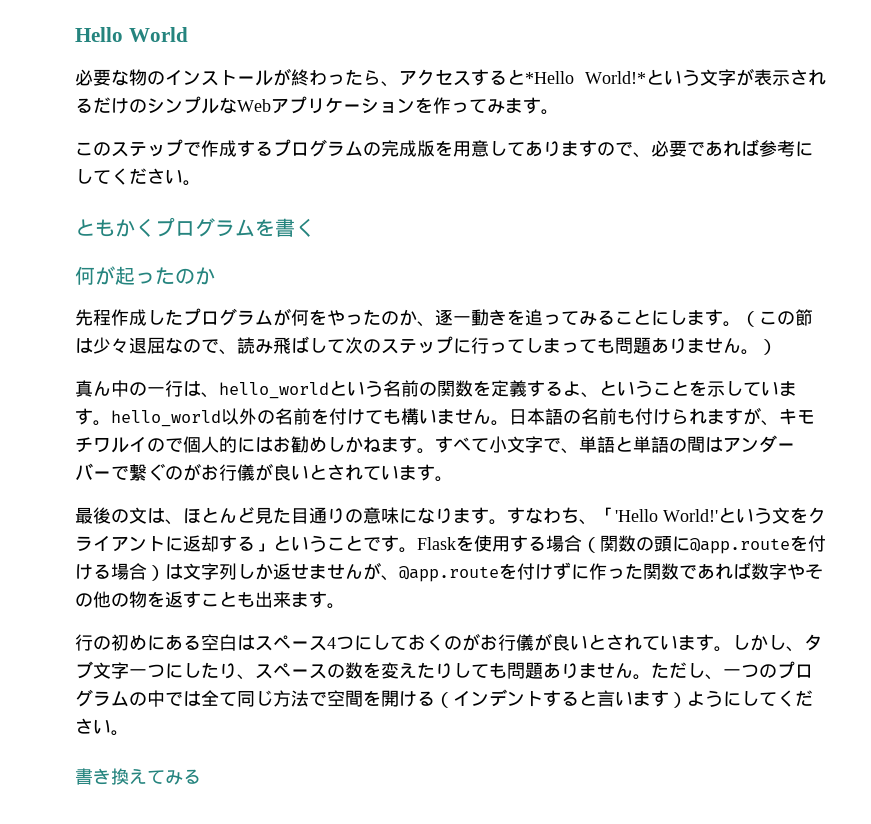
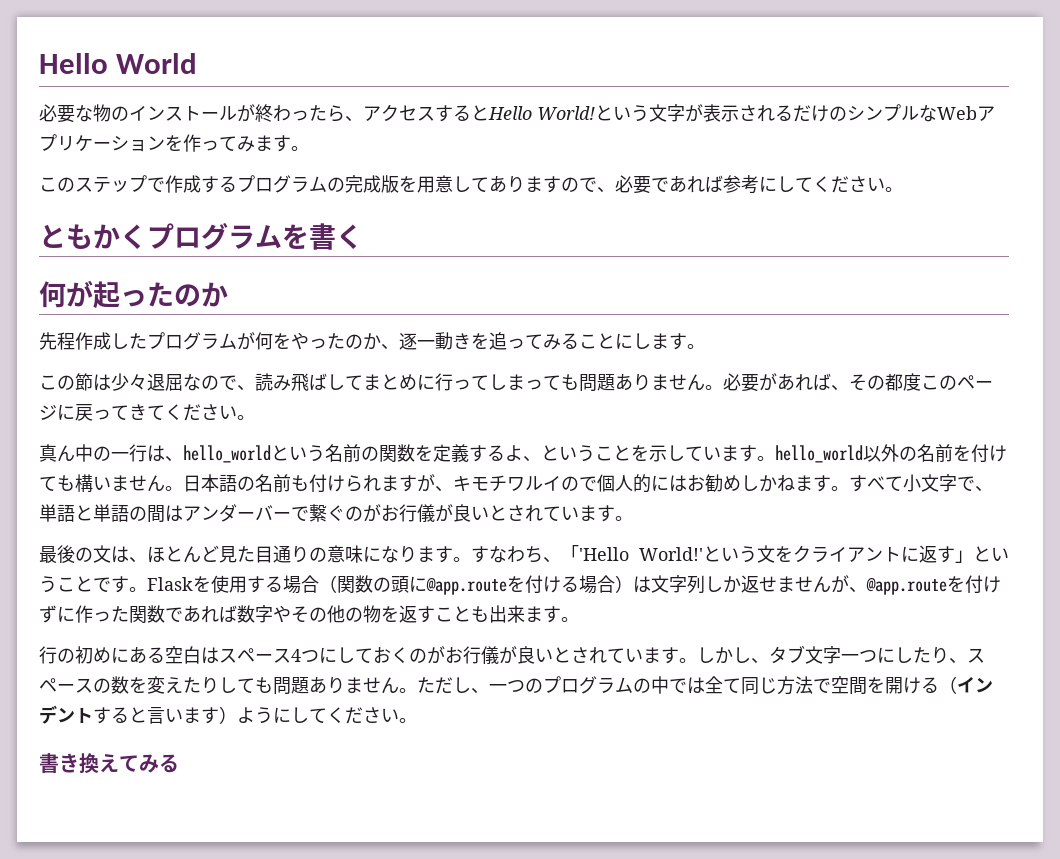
- 必要な物のインストールが終わったら、アクセスすると*Hello World!*という文字が表示されるだけのシンプルなWebアプリケーションを作ってみます。
+ 必要な物のインストールが終わったら、アクセスするとHello World!という文字が表示されるだけのシンプルなWebアプリケーションを作ってみます。
- 先程作成したプログラムが何をやったのか、逐一動きを追ってみることにします。（この節は少々退屈なので、読み飛ばして次のステップに行ってしまっても問題ありません。）
+ 先程作成したプログラムが何をやったのか、逐一動きを追ってみることにします。
+ この節は少々退屈なので、読み飛ばしてまとめに行ってしまっても問題ありません。必要があれば、その都度このページに戻ってきてください。
- という文をクライアントに返却する」ということです。
+ という文をクライアントに返す」ということです。

